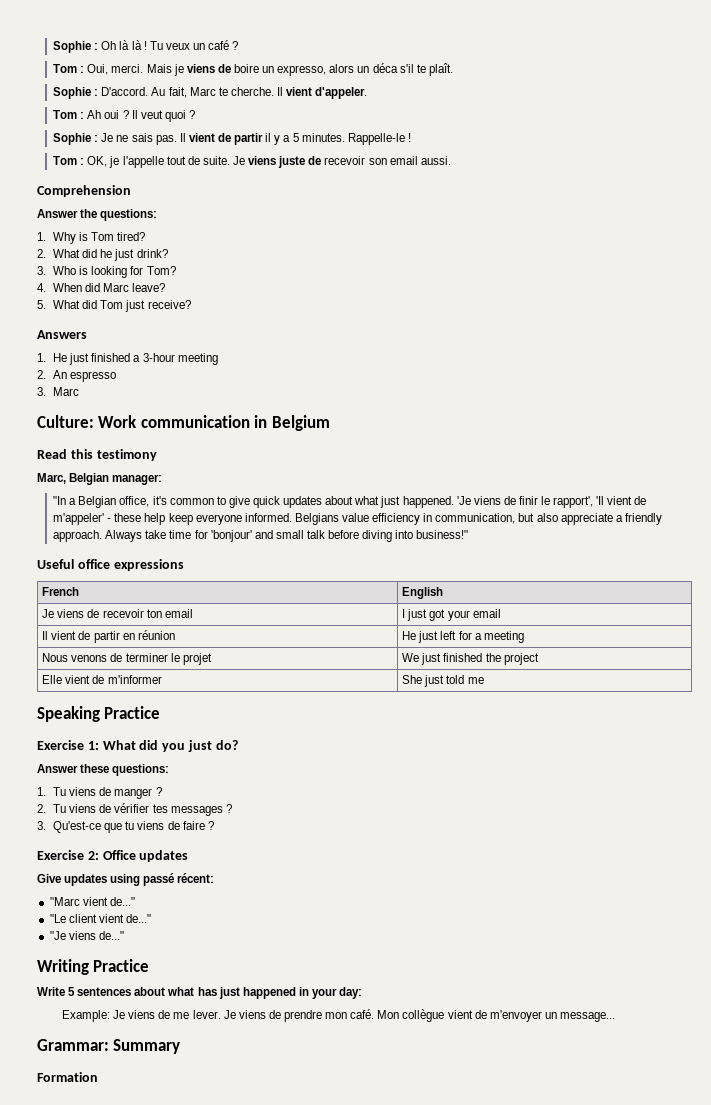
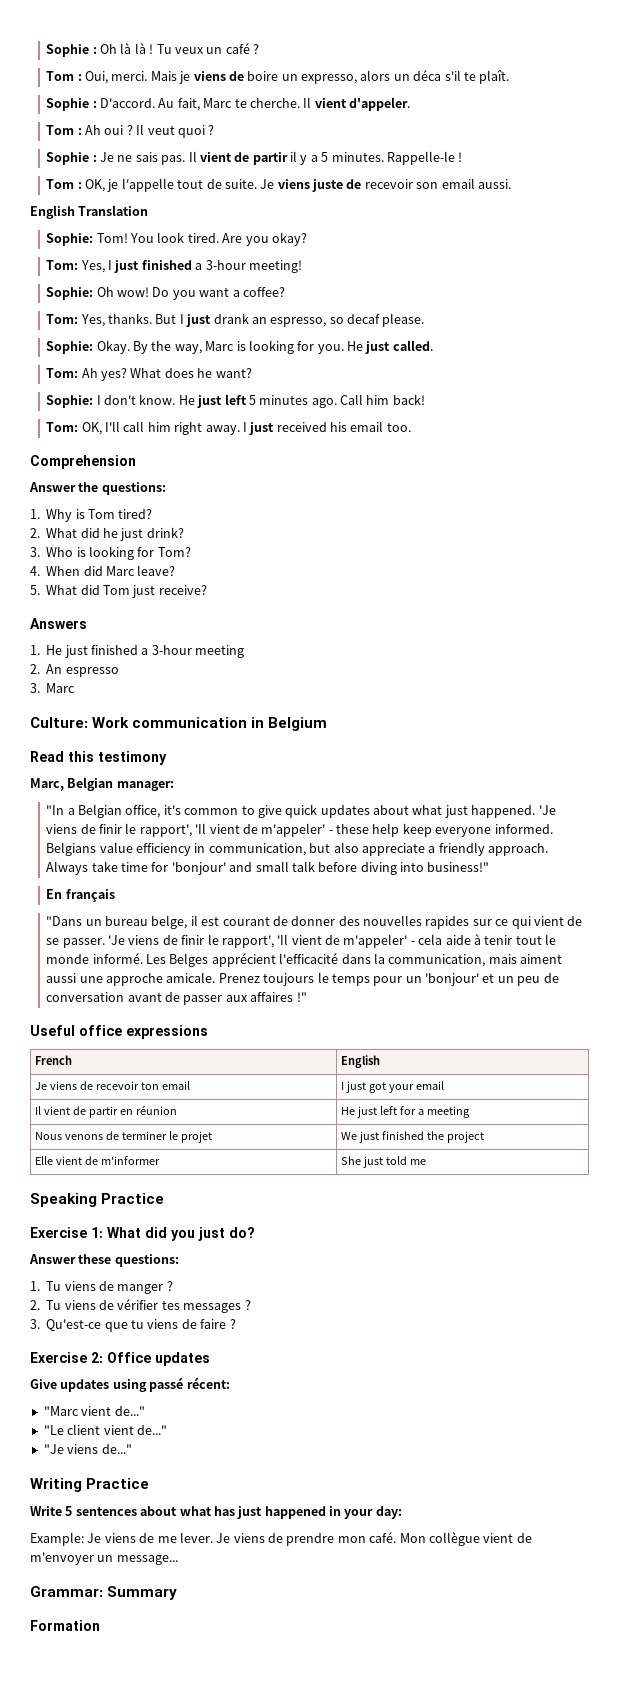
+ English Translation
+ Sophie: Tom! You look tired. Are you okay?
+ Tom: Yes, I just finished a 3-hour meeting!
+ Sophie: Oh wow! Do you want a coffee?
+ Tom: Yes, thanks. But I just drank an espresso, so decaf please.
+ Sophie: Okay. By the way, Marc is looking for you. He just called.
+ Tom: Ah yes? What does he want?
+ Sophie: I don't know. He just left 5 minutes ago. Call him back!
+ Tom: OK, I'll call him right away. I just received his email too.
+ En français
+ "Dans un bureau belge, il est courant de donner des nouvelles rapides sur ce qui vient de se passer. 'Je viens de finir le rapport', 'Il vient de m'appeler' - cela aide à tenir tout le monde informé. Les Belges apprécient l'efficacité dans la communication, mais aiment aussi une approche amicale. Prenez toujours le temps pour un 'bonjour' et un peu de conversation avant de passer aux affaires !"

